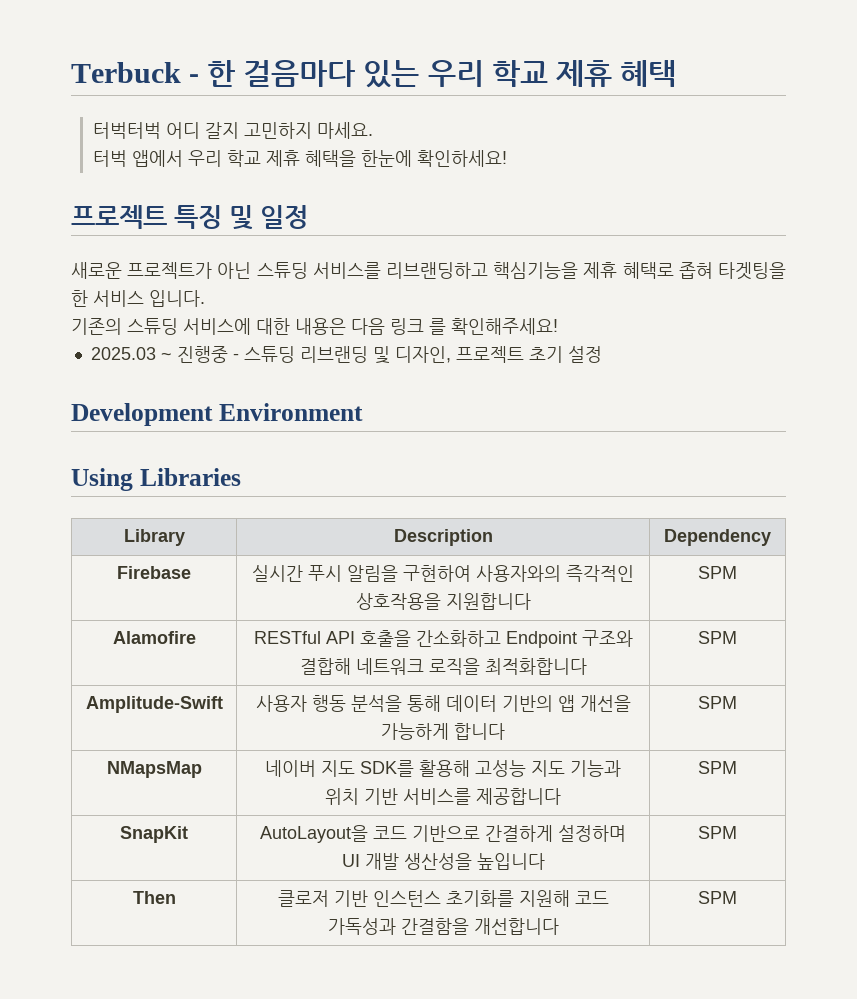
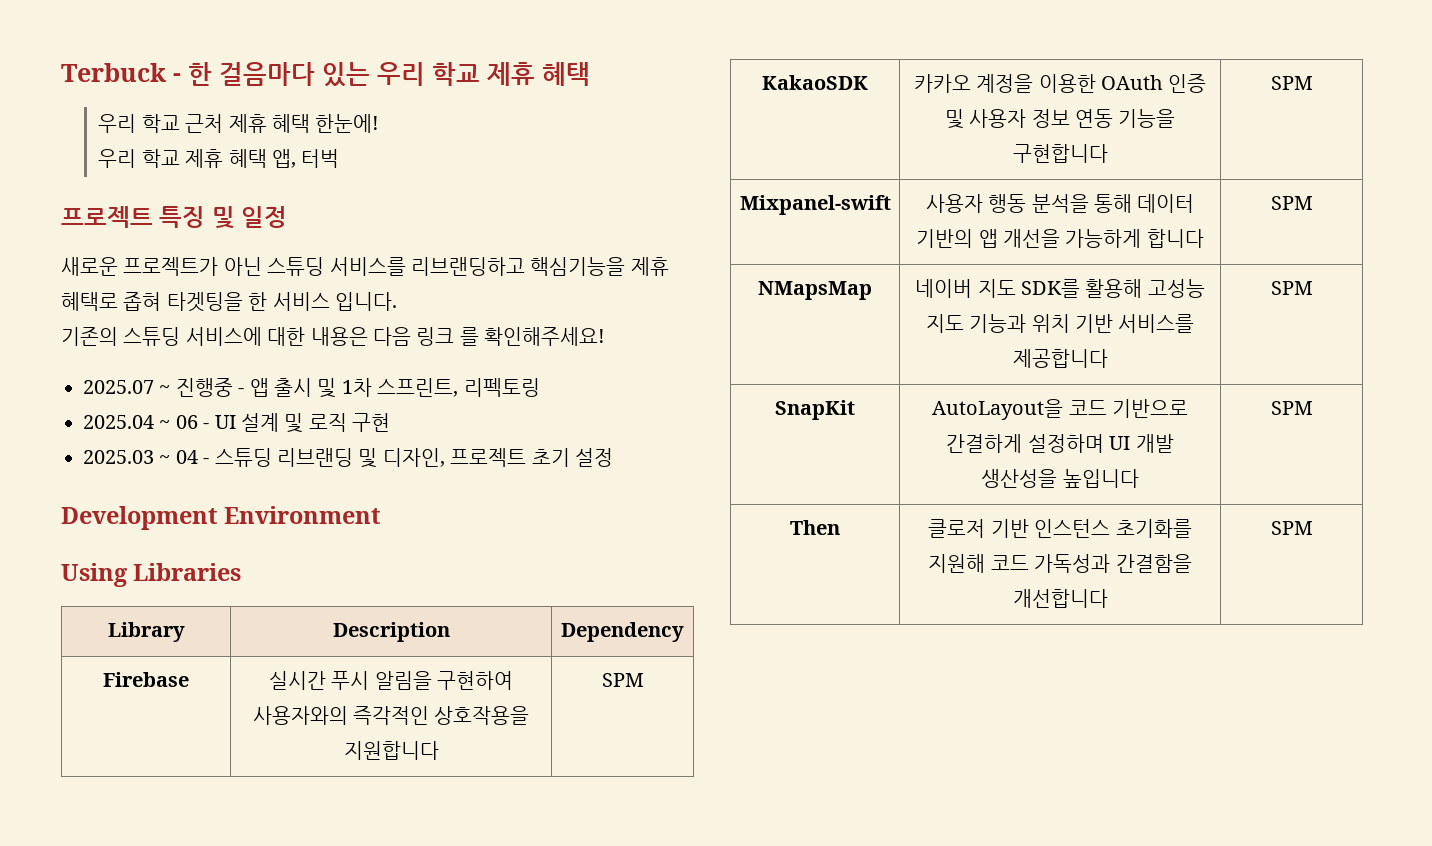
- 터벅터벅 어디 갈지 고민하지 마세요.
- 터벅 앱에서 우리 학교 제휴 혜택을 한눈에 확인하세요!
+ 우리 학교 근처 제휴 혜택 한눈에!
+ 우리 학교 제휴 혜택 앱, 터벅
+ 2025.07 ~ 진행중 - 앱 출시 및 1차 스프린트, 리펙토링
+ 2025.04 ~ 06 - UI 설계 및 로직 구현
- 2025.03 ~ 진행중 - 스튜딩 리브랜딩 및 디자인, 프로젝트 초기 설정
+ 2025.03 ~ 04 - 스튜딩 리브랜딩 및 디자인, 프로젝트 초기 설정
- Alamofire | RESTful API 호출을 간소화하고 Endpoint 구조와 결합해 네트워크 로직을 최적화합니다 | SPM
- Amplitude-Swift | 사용자 행동 분석을 통해 데이터 기반의 앱 개선을 가능하게 합니다 | SPM
+ KakaoSDK | 카카오 계정을 이용한 OAuth 인증 및 사용자 정보 연동 기능을 구현합니다 | SPM
+ Mixpanel-swift | 사용자 행동 분석을 통해 데이터 기반의 앱 개선을 가능하게 합니다 | SPM

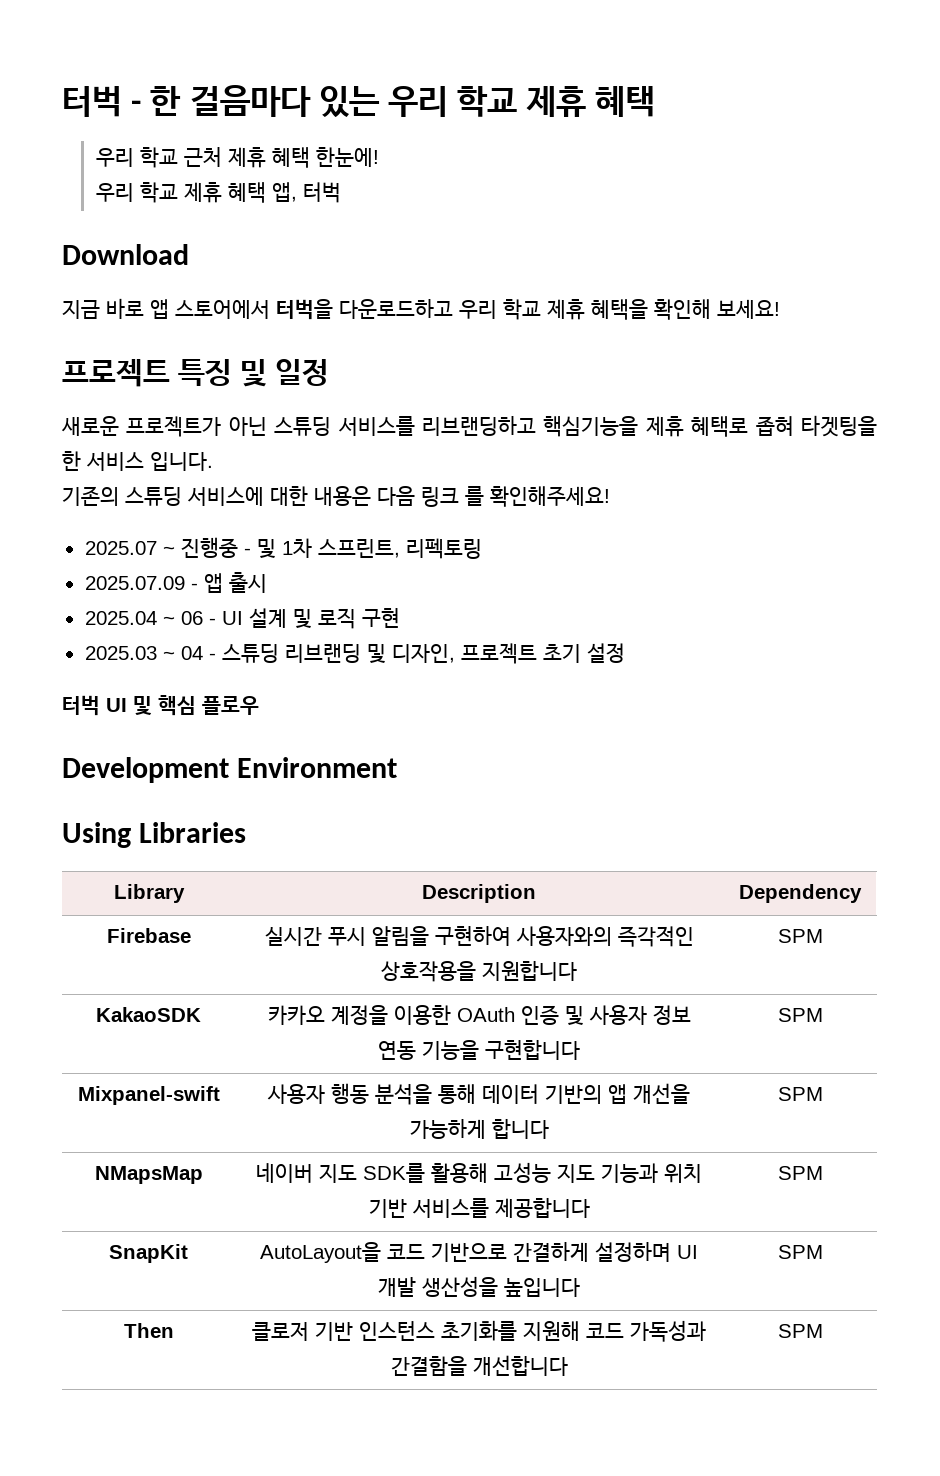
- Terbuck - 한 걸음마다 있는 우리 학교 제휴 혜택
+ 터벅 - 한 걸음마다 있는 우리 학교 제휴 혜택
+ Download
+ 지금 바로 앱 스토어에서 터벅을 다운로드하고 우리 학교 제휴 혜택을 확인해 보세요!
- 2025.07 ~ 진행중 - 앱 출시 및 1차 스프린트, 리펙토링
+ 2025.07 ~ 진행중 - 및 1차 스프린트, 리펙토링
+ 2025.07.09 - 앱 출시
+ 터벅 UI 및 핵심 플로우

